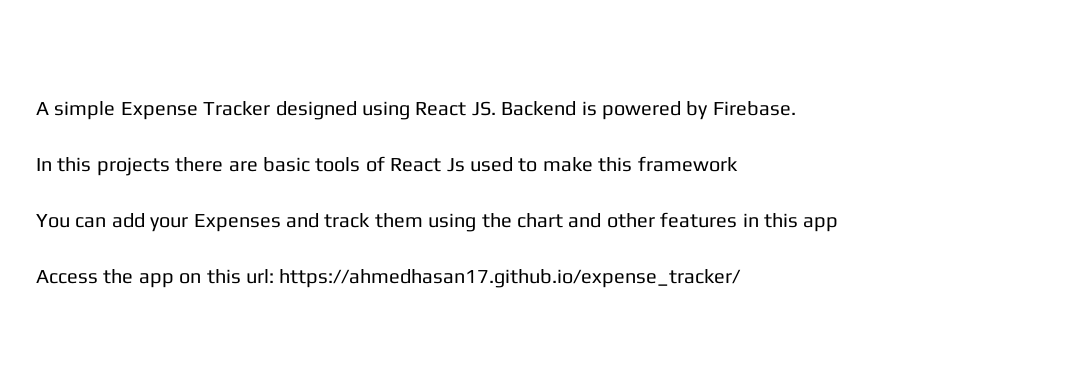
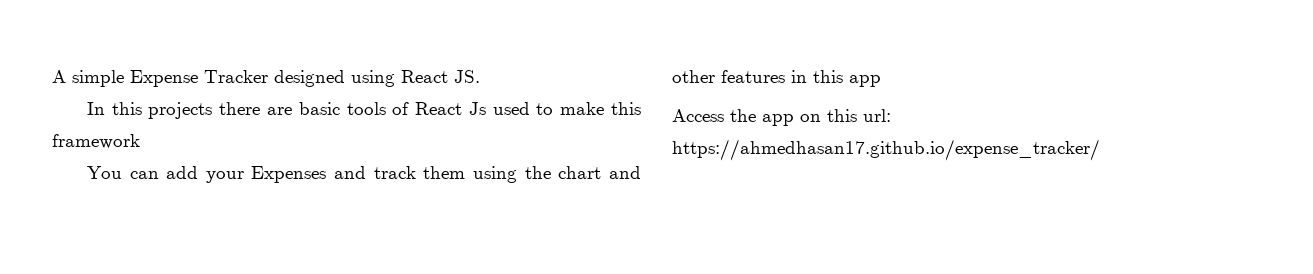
- A simple Expense Tracker designed using React JS. Backend is powered by Firebase.
+ A simple Expense Tracker designed using React JS.

